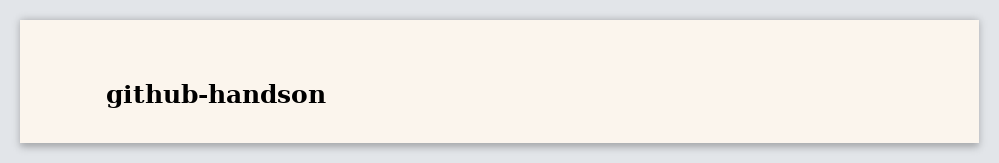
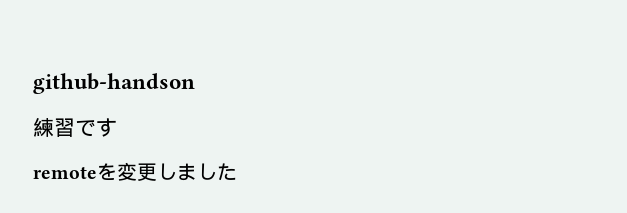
+ 練習です
+ remoteを変更しました

